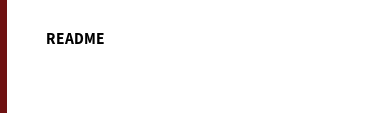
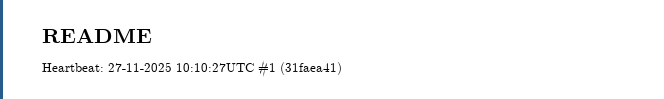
+ Heartbeat: 27-11-2025 10:10:27UTC #1 (31faea41)

